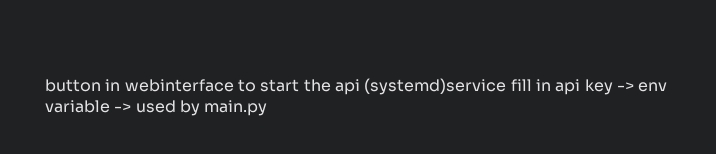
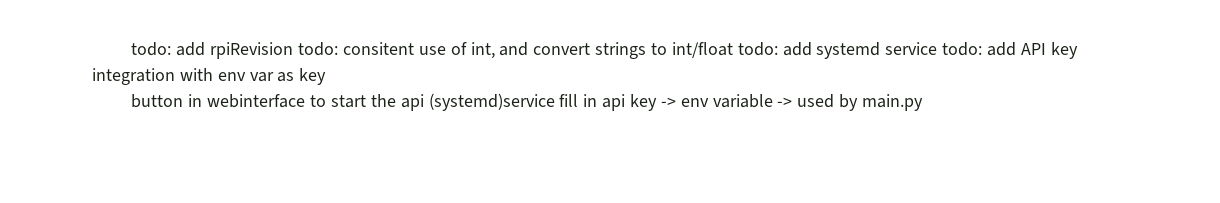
+ todo: add rpiRevision todo: consitent use of int, and convert strings to int/float todo: add systemd service todo: add API key integration with env var as key

